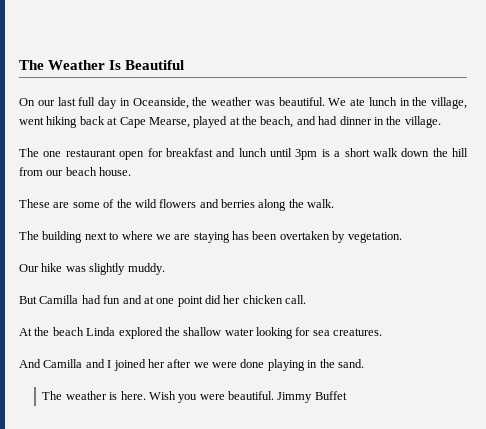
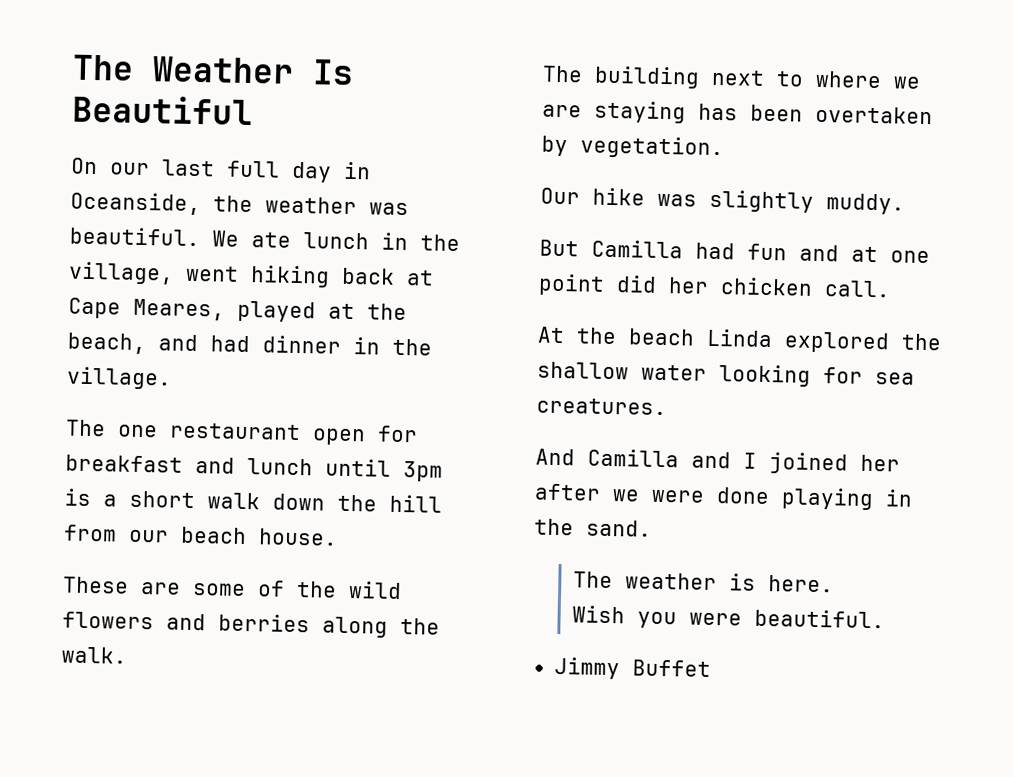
- We ate lunch in the village, went hiking back at Cape Mearse, played at the beach, and had dinner in the village.
+ We ate lunch in the village, went hiking back at Cape Meares, played at the beach, and had dinner in the village.
- The weather is here. Wish you were beautiful. Jimmy Buffet
+ The weather is here.
+ Wish you were beautiful.
+ Jimmy Buffet

